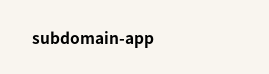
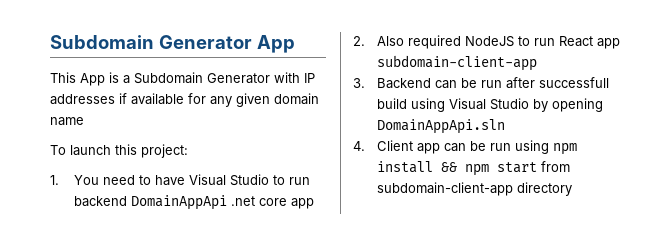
- subdomain-app
+ Subdomain Generator App
+ This App is a Subdomain Generator with IP addresses if available for any given domain name
+ To launch this project:
+ 1. You need to have Visual Studio to run backend DomainAppApi .net core app
+ 2. Also required NodeJS to run React app subdomain-client-app
+ 3. Backend can be run after successfull build using Visual Studio by opening DomainAppApi.sln
+ 4. Client app can be run using npm install && npm start from subdomain-client-app directory

